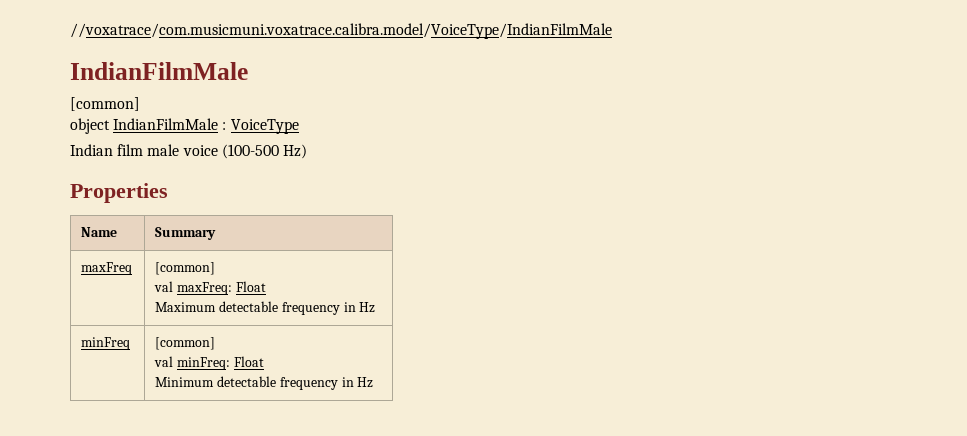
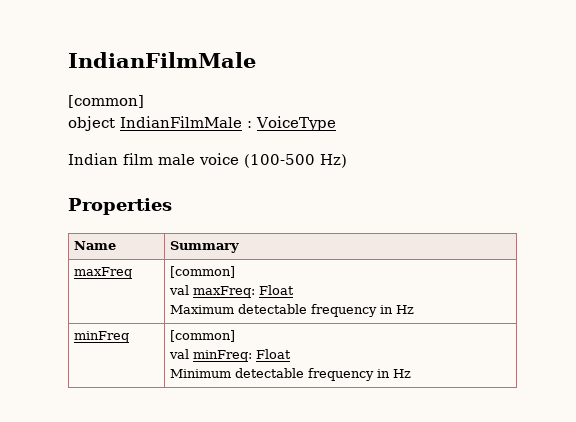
- //voxatrace/com.musicmuni.voxatrace.calibra.model/VoiceType/IndianFilmMale

